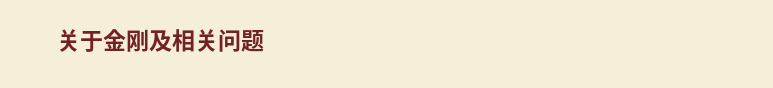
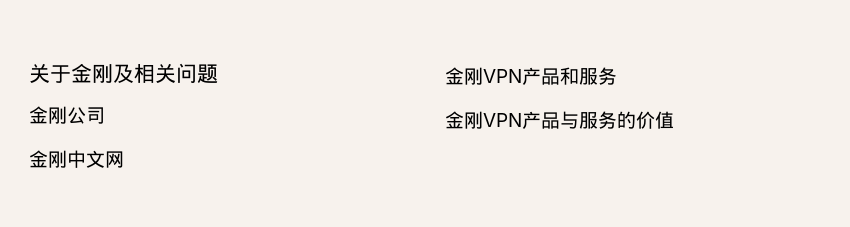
+ 金刚公司
+ 金刚中文网
+ 金刚VPN产品和服务
+ 金刚VPN产品与服务的价值

